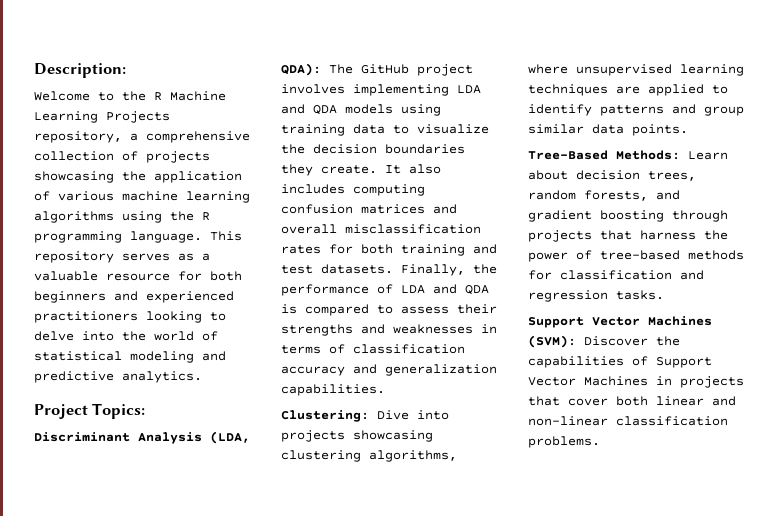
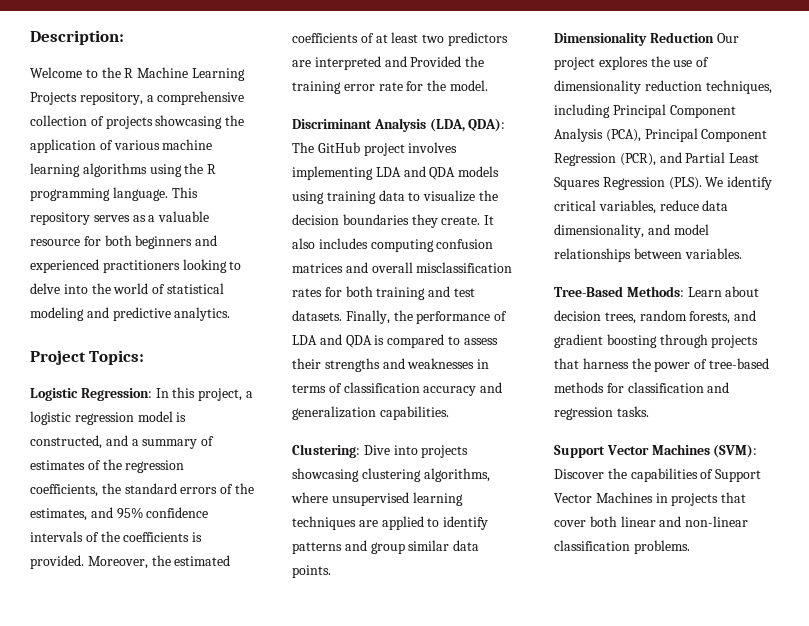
+ Logistic Regression: In this project, a logistic regression model is constructed, and a summary of estimates of the regression coefficients, the standard errors of the estimates, and 95% confidence intervals of the coefficients is provided. Moreover, the estimated coefficients of at least two predictors are interpreted and Provided the training error rate for the model.
+ Dimensionality Reduction Our project explores the use of dimensionality reduction techniques, including Principal Component Analysis (PCA), Principal Component Regression (PCR), and Partial Least Squares Regression (PLS). We identify critical variables, reduce data dimensionality, and model relationships between variables.

